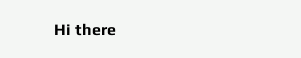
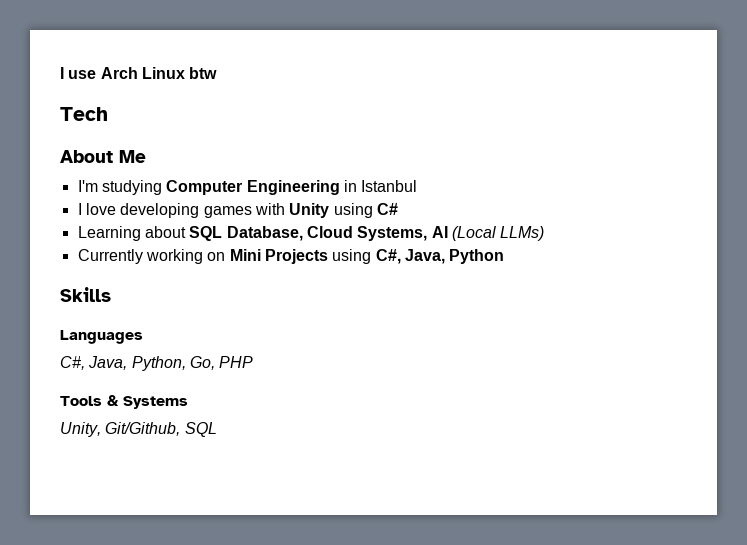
- Hi there
+ I use Arch Linux btw
+ Tech
+ About Me
+ I'm studying Computer Engineering in Istanbul
+ I love developing games with Unity using C#
+ Learning about SQL Database, Cloud Systems, AI (Local LLMs)
+ Currently working on Mini Projects using C#, Java, Python
+ Skills
+ Languages
+ C#, Java, Python, Go, PHP
+ Tools & Systems
+ Unity, Git/Github, SQL

